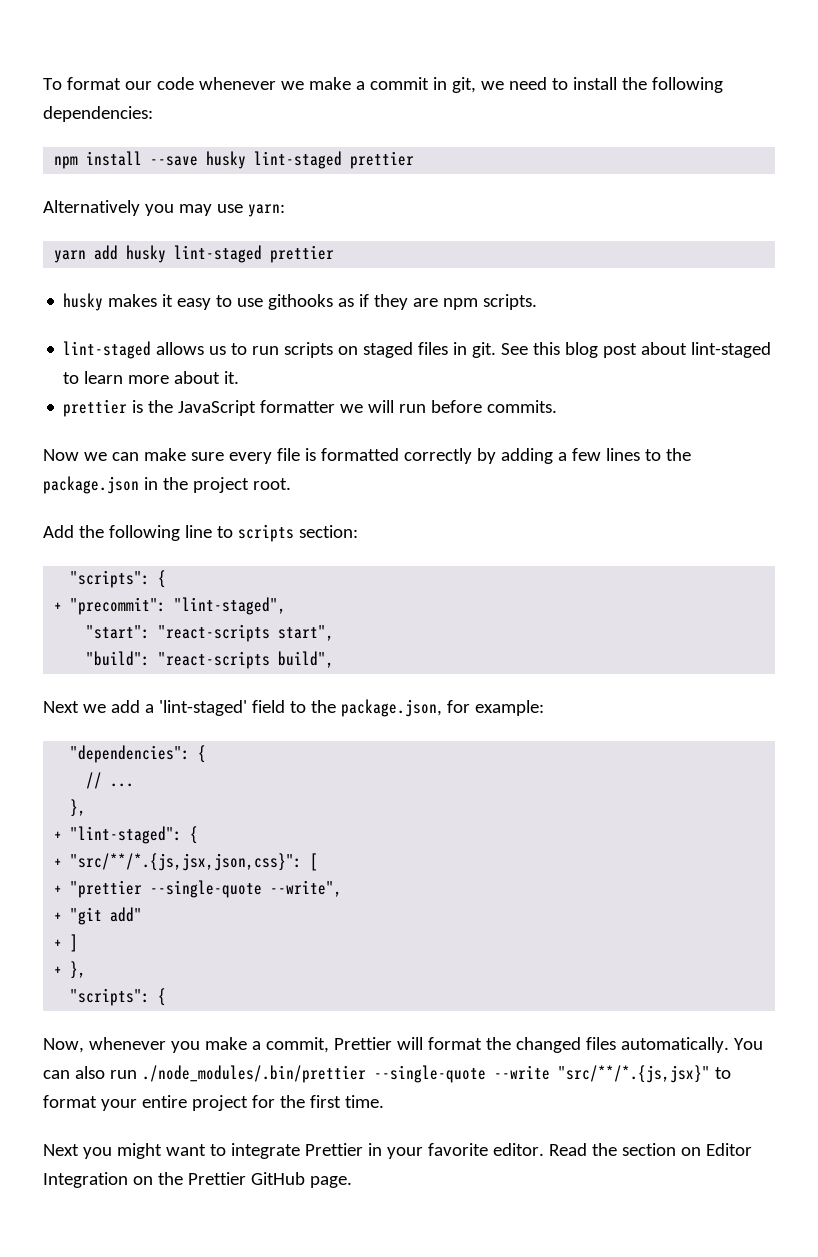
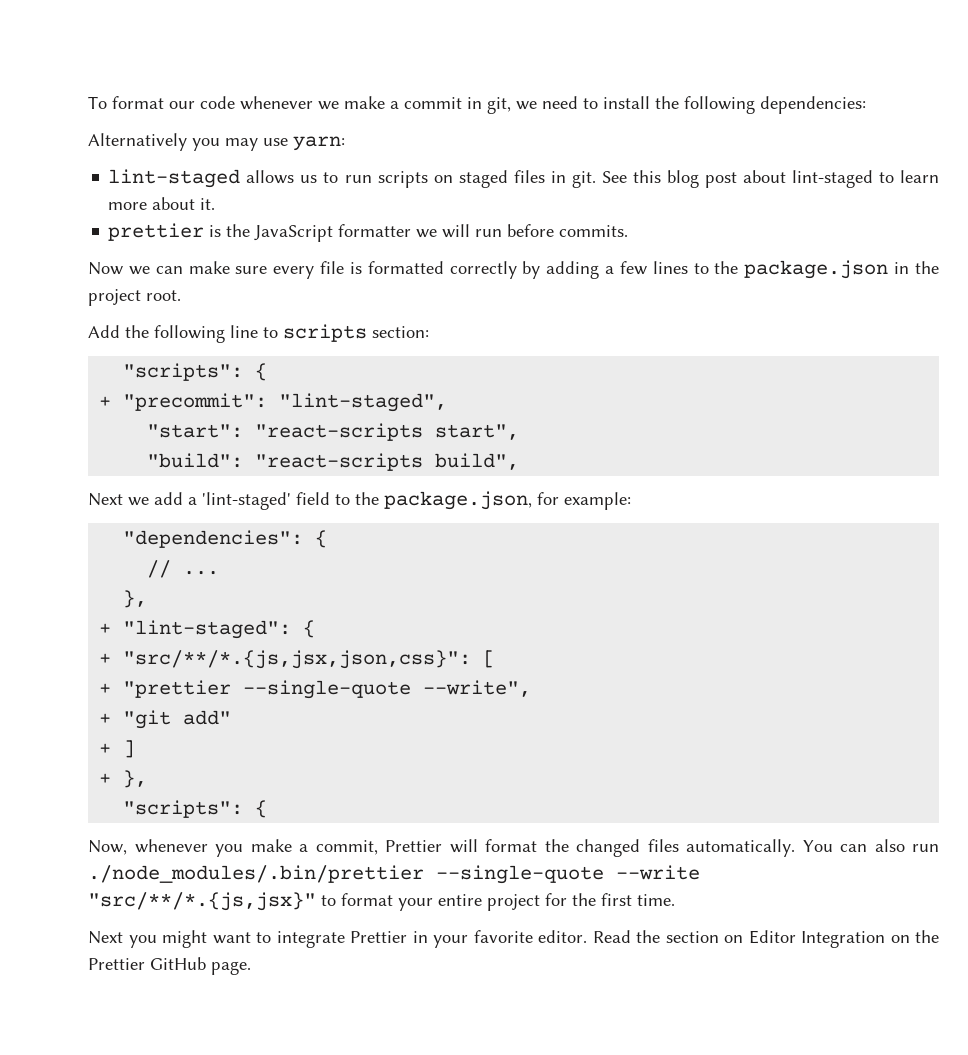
- npm install --save husky lint-staged prettier
- yarn add husky lint-staged prettier
- husky makes it easy to use githooks as if they are npm scripts.

